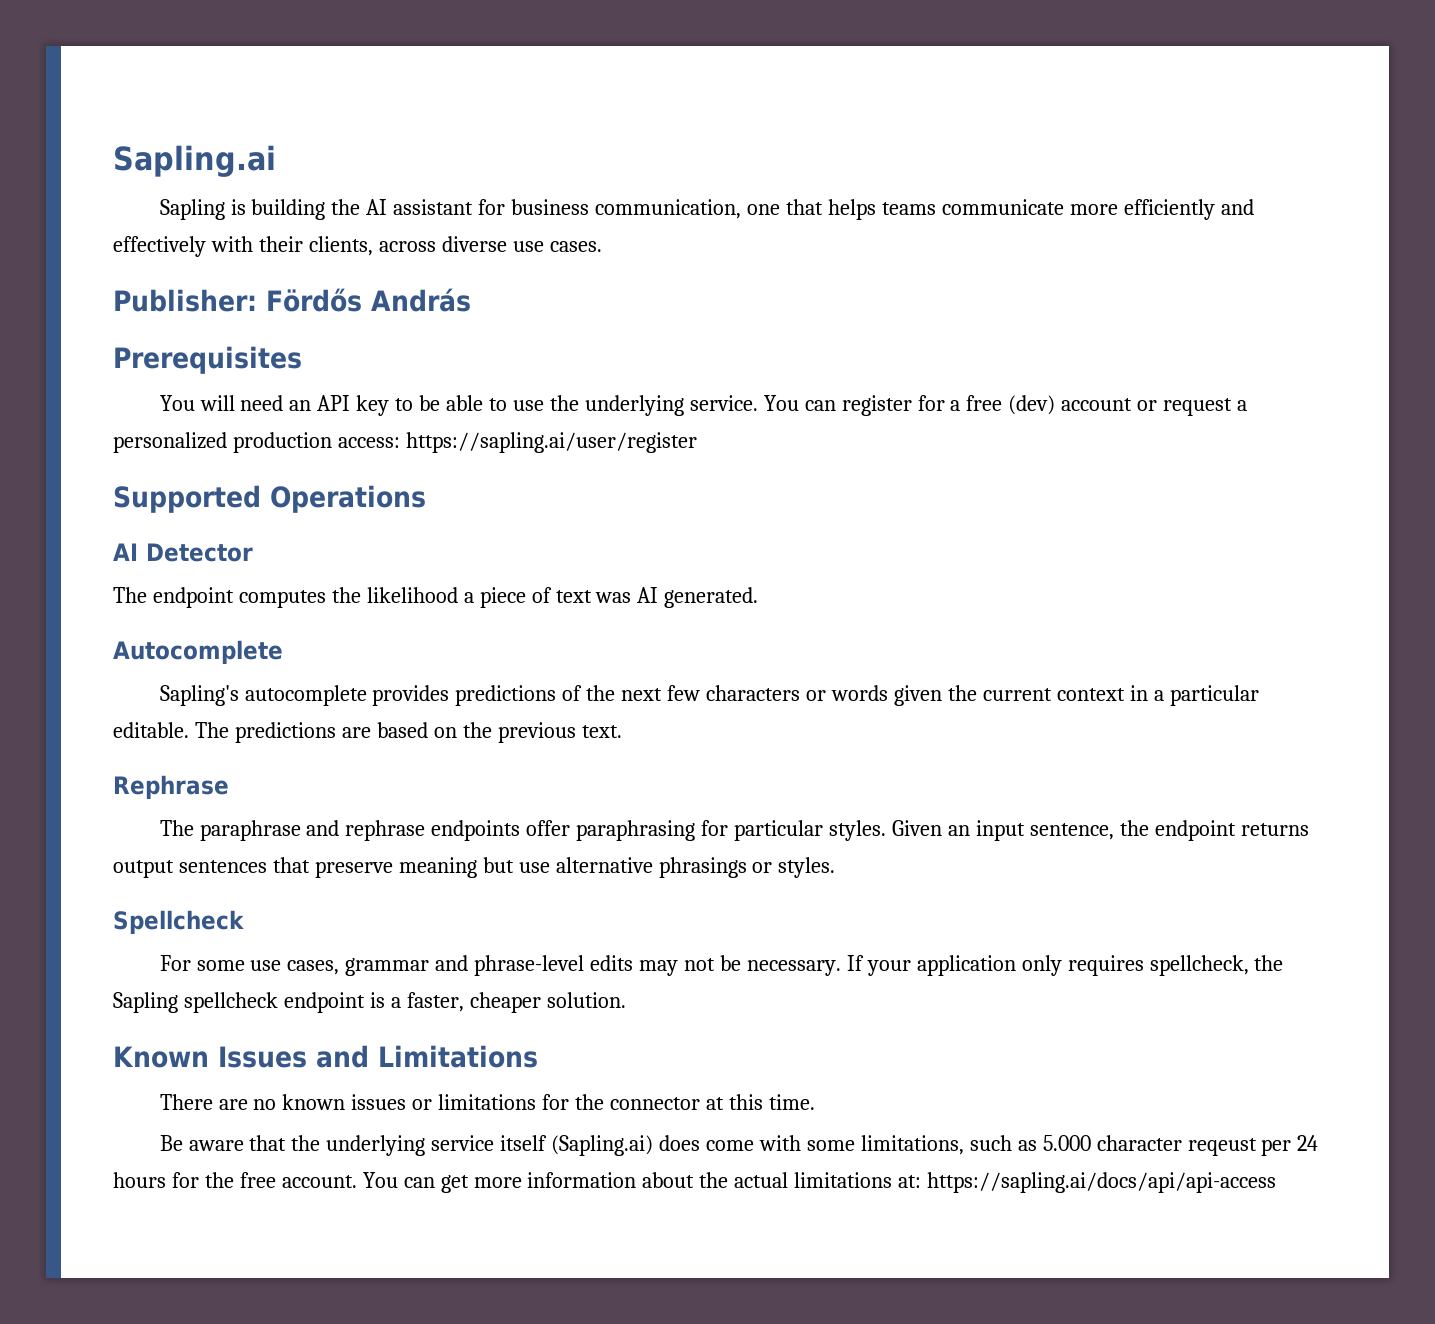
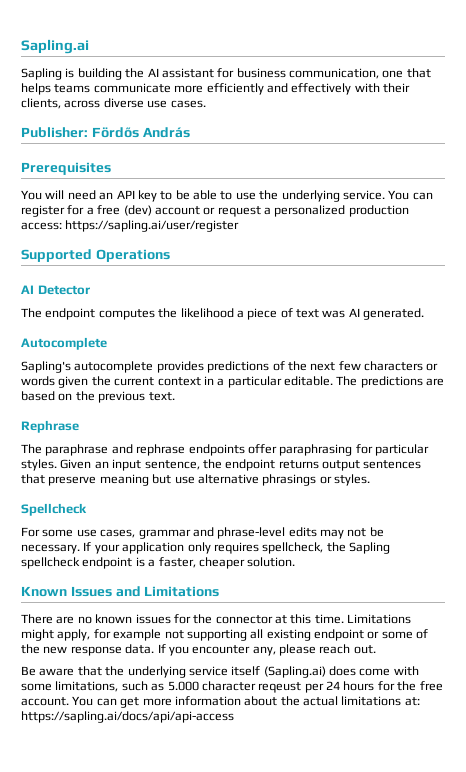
- There are no known issues or limitations for the connector at this time.
+ There are no known issues for the connector at this time. Limitations might apply, for example not supporting all existing endpoint or some of the new response data. If you encounter any, please reach out.

